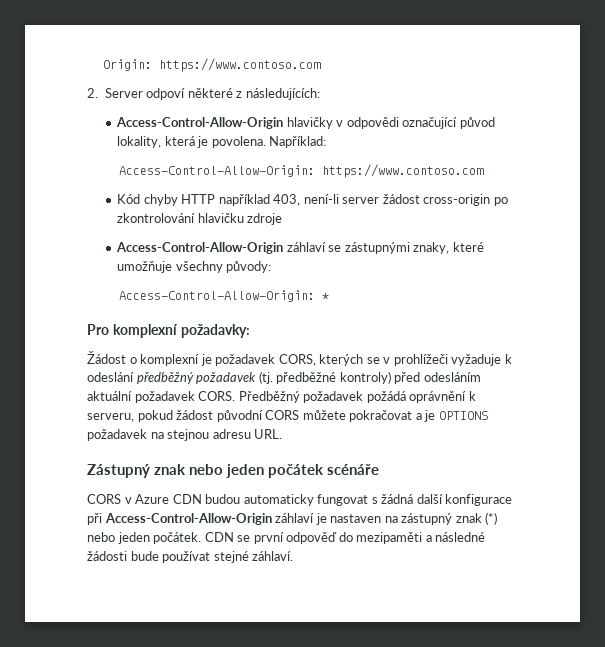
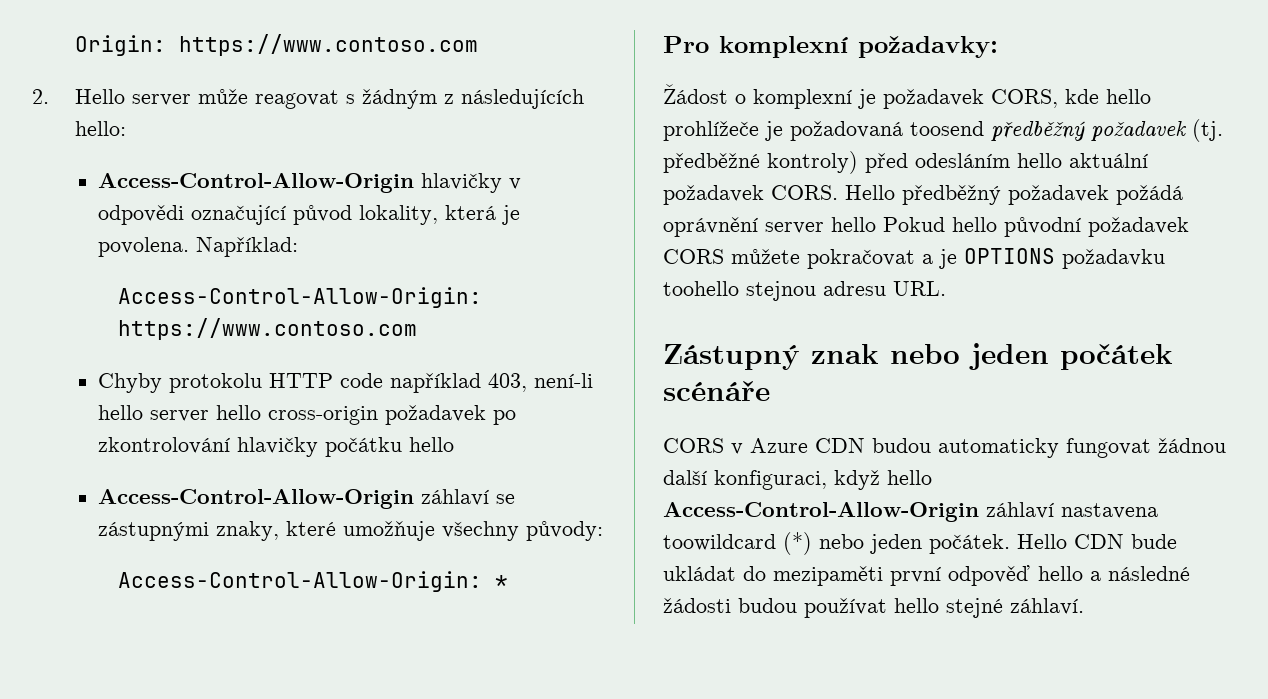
- 2. Server odpoví některé z následujících:
+ 2. Hello server může reagovat s žádným z následujících hello:
- Kód chyby HTTP například 403, není-li server žádost cross-origin po zkontrolování hlavičku zdroje
+ Chyby protokolu HTTP code například 403, není-li hello server hello cross-origin požadavek po zkontrolování hlavičky počátku hello
- Žádost o komplexní je požadavek CORS, kterých se v prohlížeči vyžaduje k odeslání předběžný požadavek (tj. předběžné kontroly) před odesláním aktuální požadavek CORS.
+ Žádost o komplexní je požadavek CORS, kde hello prohlížeče je požadovaná toosend předběžný požadavek (tj. předběžné kontroly) před odesláním hello aktuální požadavek CORS.
- Předběžný požadavek požádá oprávnění k serveru, pokud žádost původní CORS můžete pokračovat a je OPTIONS požadavek na stejnou adresu URL.
+ Hello předběžný požadavek požádá oprávnění server hello Pokud hello původní požadavek CORS můžete pokračovat a je OPTIONS požadavku toohello stejnou adresu URL.
- CORS v Azure CDN budou automaticky fungovat s žádná další konfigurace při Access-Control-Allow-Origin záhlaví je nastaven na zástupný znak (*) nebo jeden počátek. CDN se první odpověď do mezipaměti a následné žádosti bude používat stejné záhlaví.
+ CORS v Azure CDN budou automaticky fungovat žádnou další konfiguraci, když hello Access-Control-Allow-Origin záhlaví nastavena toowildcard (*) nebo jeden počátek. Hello CDN bude ukládat do mezipaměti první odpověď hello a následné žádosti budou používat hello stejné záhlaví.

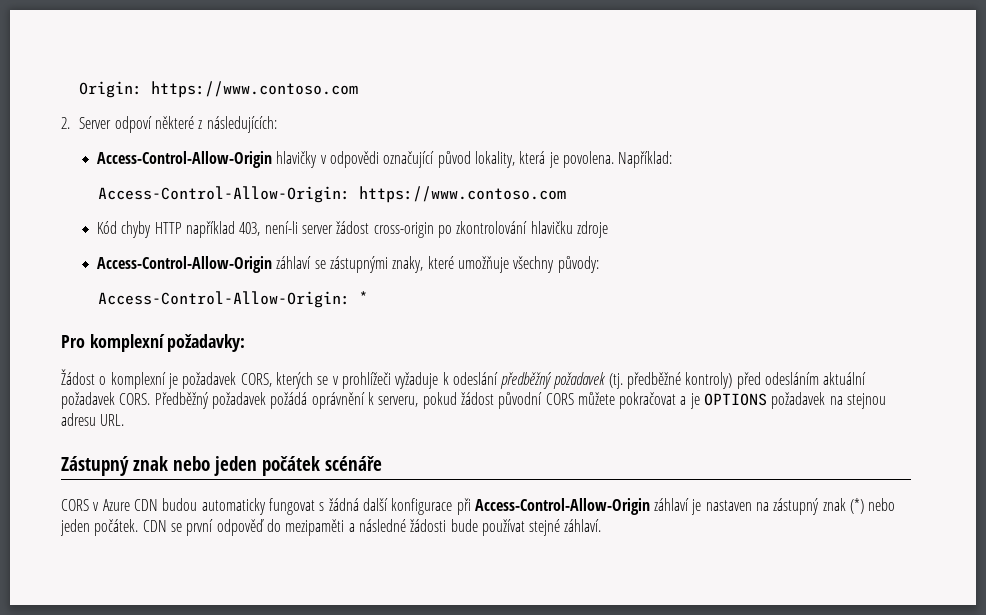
- 2. Hello server může reagovat s žádným z následujících hello:
+ 2. Server odpoví některé z následujících:
- Chyby protokolu HTTP code například 403, není-li hello server hello cross-origin požadavek po zkontrolování hlavičky počátku hello
+ Kód chyby HTTP například 403, není-li server žádost cross-origin po zkontrolování hlavičku zdroje
- Žádost o komplexní je požadavek CORS, kde hello prohlížeče je požadovaná toosend předběžný požadavek (tj. předběžné kontroly) před odesláním hello aktuální požadavek CORS.
+ Žádost o komplexní je požadavek CORS, kterých se v prohlížeči vyžaduje k odeslání předběžný požadavek (tj. předběžné kontroly) před odesláním aktuální požadavek CORS.
- Hello předběžný požadavek požádá oprávnění server hello Pokud hello původní požadavek CORS můžete pokračovat a je OPTIONS požadavku toohello stejnou adresu URL.
+ Předběžný požadavek požádá oprávnění k serveru, pokud žádost původní CORS můžete pokračovat a je OPTIONS požadavek na stejnou adresu URL.
- CORS v Azure CDN budou automaticky fungovat žádnou další konfiguraci, když hello Access-Control-Allow-Origin záhlaví nastavena toowildcard (*) nebo jeden počátek. Hello CDN bude ukládat do mezipaměti první odpověď hello a následné žádosti budou používat hello stejné záhlaví.
+ CORS v Azure CDN budou automaticky fungovat s žádná další konfigurace při Access-Control-Allow-Origin záhlaví je nastaven na zástupný znak (*) nebo jeden počátek. CDN se první odpověď do mezipaměti a následné žádosti bude používat stejné záhlaví.

